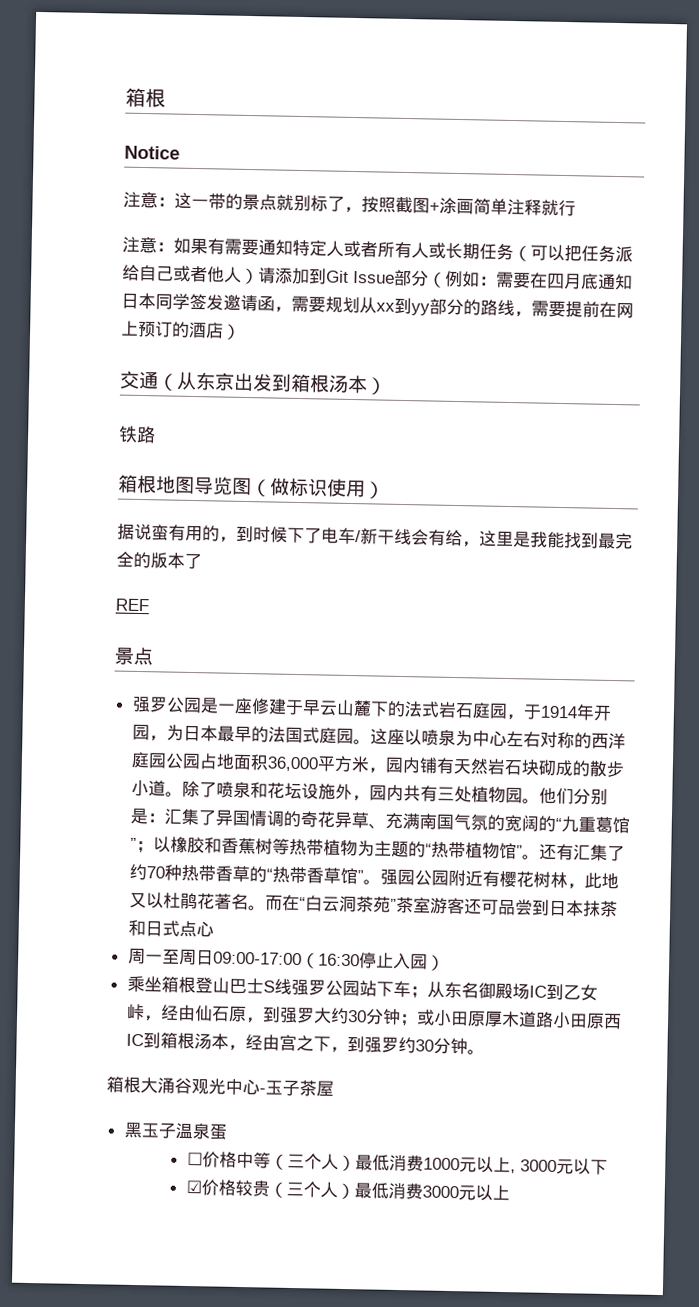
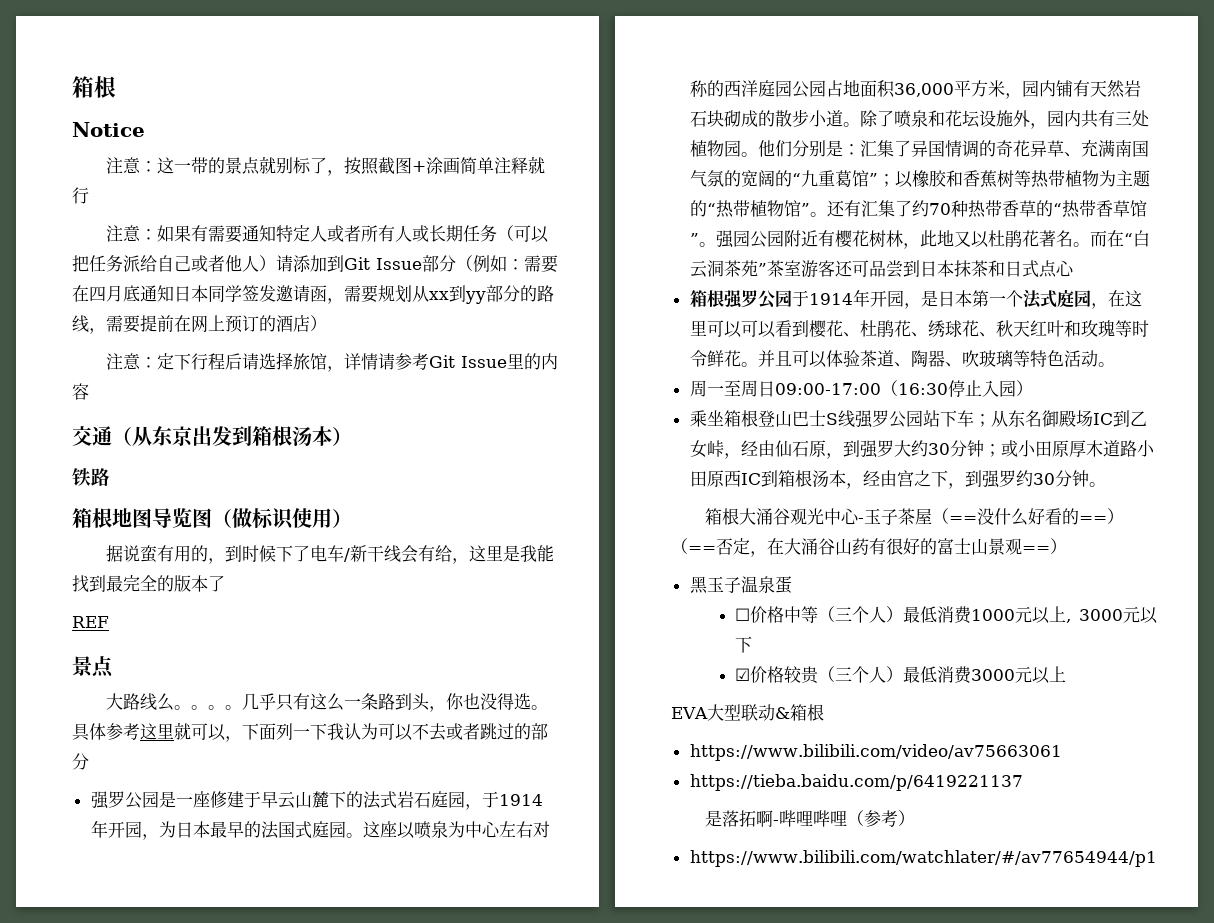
+ 注意：定下行程后请选择旅馆，详情请参考Git Issue里的内容
+ 大路线么。。。。几乎只有这么一条路到头，你也没得选。具体参考这里就可以，下面列一下我认为可以不去或者跳过的部分
+ 箱根强罗公园于1914年开园，是日本第一个法式庭园，在这里可以可以看到樱花、杜鹃花、绣球花、秋天红叶和玫瑰等时令鲜花。并且可以体验茶道、陶器、吹玻璃等特色活动。
- 箱根大涌谷观光中心-玉子茶屋
+ 箱根大涌谷观光中心-玉子茶屋（==没什么好看的==）（==否定，在大涌谷山药有很好的富士山景观==）
+ EVA大型联动&箱根
+ https://www.bilibili.com/video/av75663061
+ https://tieba.baidu.com/p/6419221137
+ 是落拓啊-哔哩哔哩（参考）
+ https://www.bilibili.com/watchlater/#/av77654944/p1

